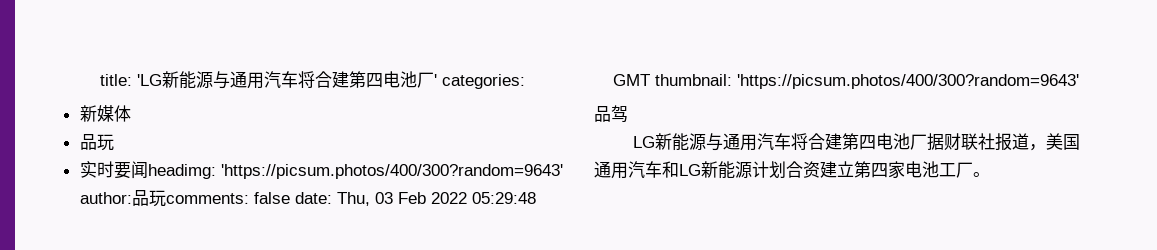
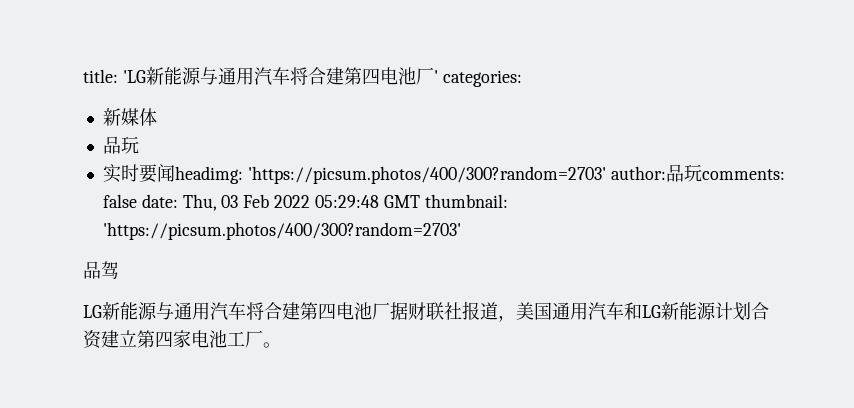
- 实时要闻headimg: 'https://picsum.photos/400/300?random=9643' author:品玩comments: false date: Thu, 03 Feb 2022 05:29:48 GMT thumbnail: 'https://picsum.photos/400/300?random=9643'
+ 实时要闻headimg: 'https://picsum.photos/400/300?random=2703' author:品玩comments: false date: Thu, 03 Feb 2022 05:29:48 GMT thumbnail: 'https://picsum.photos/400/300?random=2703'

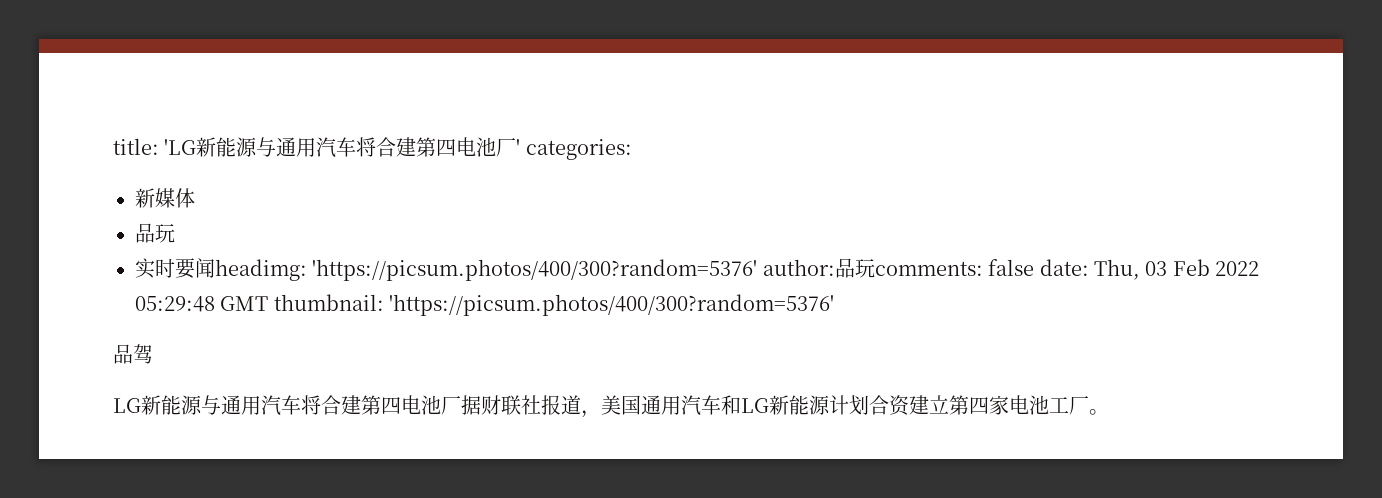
- 实时要闻headimg: 'https://picsum.photos/400/300?random=2703' author:品玩comments: false date: Thu, 03 Feb 2022 05:29:48 GMT thumbnail: 'https://picsum.photos/400/300?random=2703'
+ 实时要闻headimg: 'https://picsum.photos/400/300?random=5376' author:品玩comments: false date: Thu, 03 Feb 2022 05:29:48 GMT thumbnail: 'https://picsum.photos/400/300?random=5376'

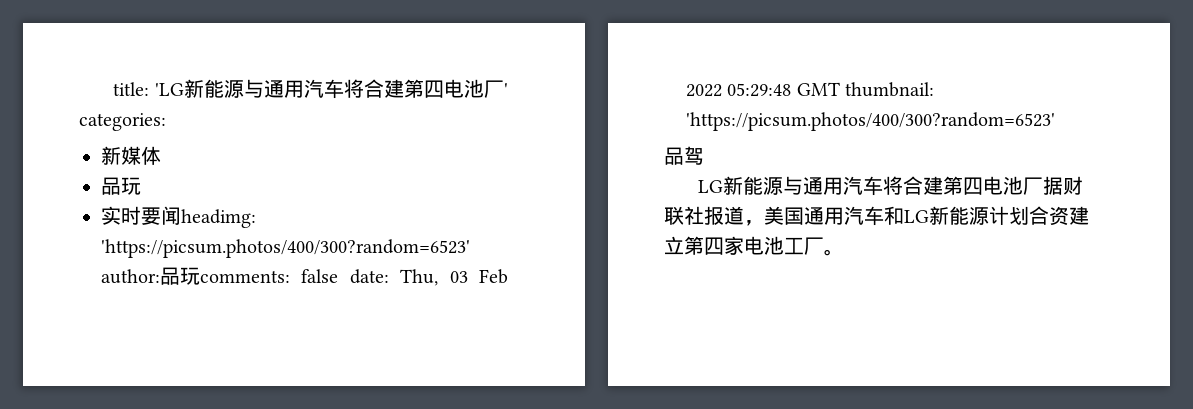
- 实时要闻headimg: 'https://picsum.photos/400/300?random=5376' author:品玩comments: false date: Thu, 03 Feb 2022 05:29:48 GMT thumbnail: 'https://picsum.photos/400/300?random=5376'
+ 实时要闻headimg: 'https://picsum.photos/400/300?random=6523' author:品玩comments: false date: Thu, 03 Feb 2022 05:29:48 GMT thumbnail: 'https://picsum.photos/400/300?random=6523'

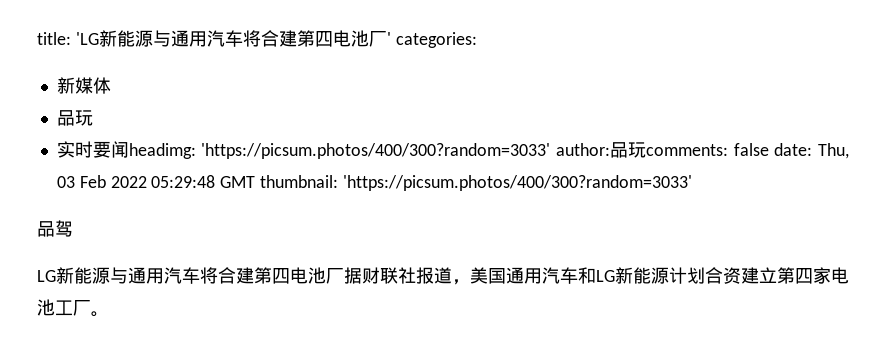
- 实时要闻headimg: 'https://picsum.photos/400/300?random=6523' author:品玩comments: false date: Thu, 03 Feb 2022 05:29:48 GMT thumbnail: 'https://picsum.photos/400/300?random=6523'
+ 实时要闻headimg: 'https://picsum.photos/400/300?random=3033' author:品玩comments: false date: Thu, 03 Feb 2022 05:29:48 GMT thumbnail: 'https://picsum.photos/400/300?random=3033'

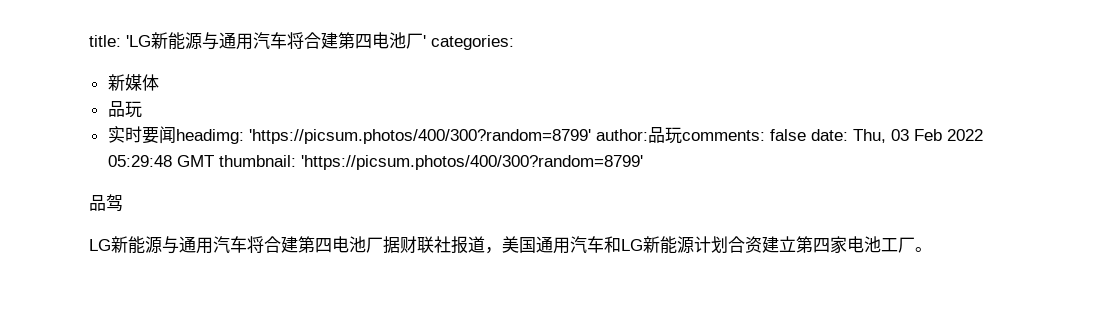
- 实时要闻headimg: 'https://picsum.photos/400/300?random=3033' author:品玩comments: false date: Thu, 03 Feb 2022 05:29:48 GMT thumbnail: 'https://picsum.photos/400/300?random=3033'
+ 实时要闻headimg: 'https://picsum.photos/400/300?random=8799' author:品玩comments: false date: Thu, 03 Feb 2022 05:29:48 GMT thumbnail: 'https://picsum.photos/400/300?random=8799'

